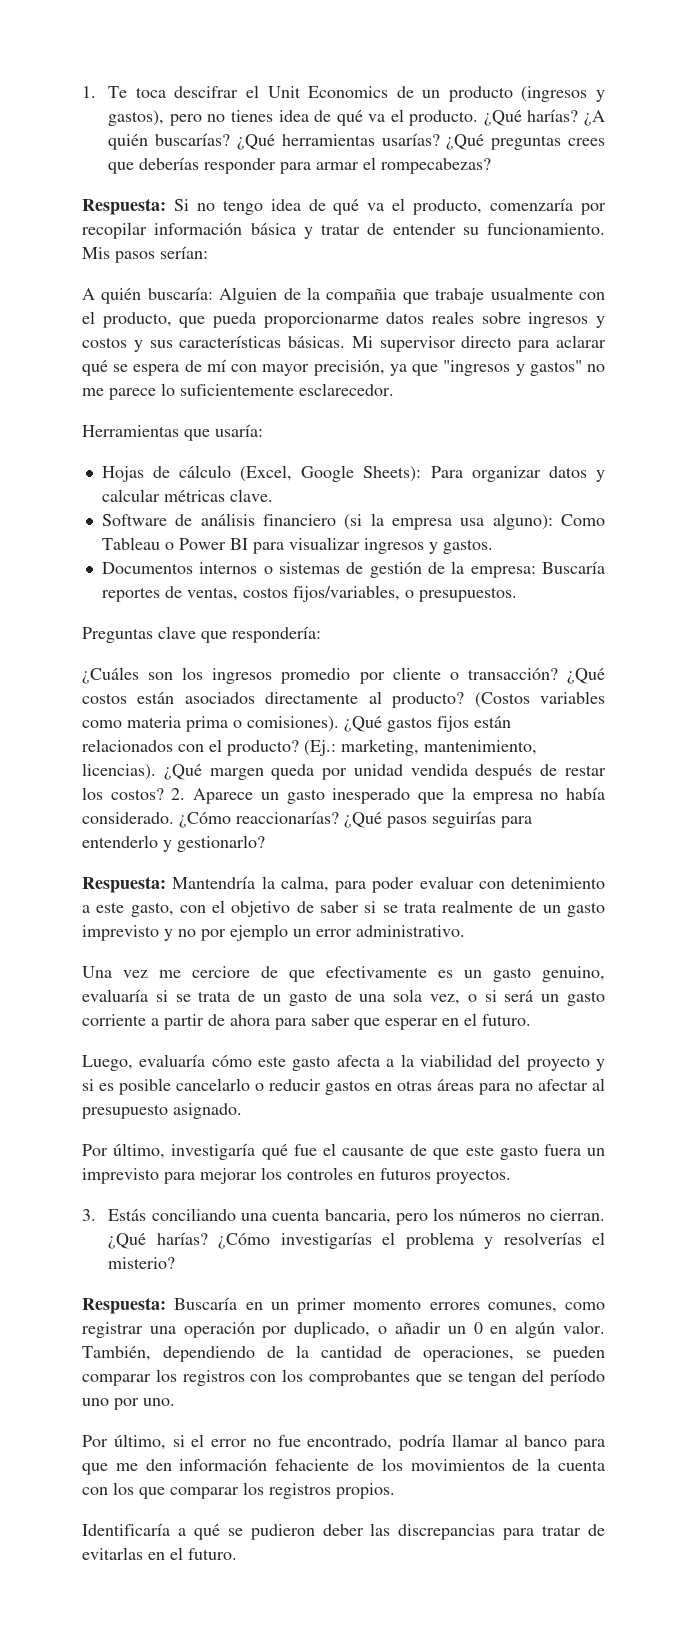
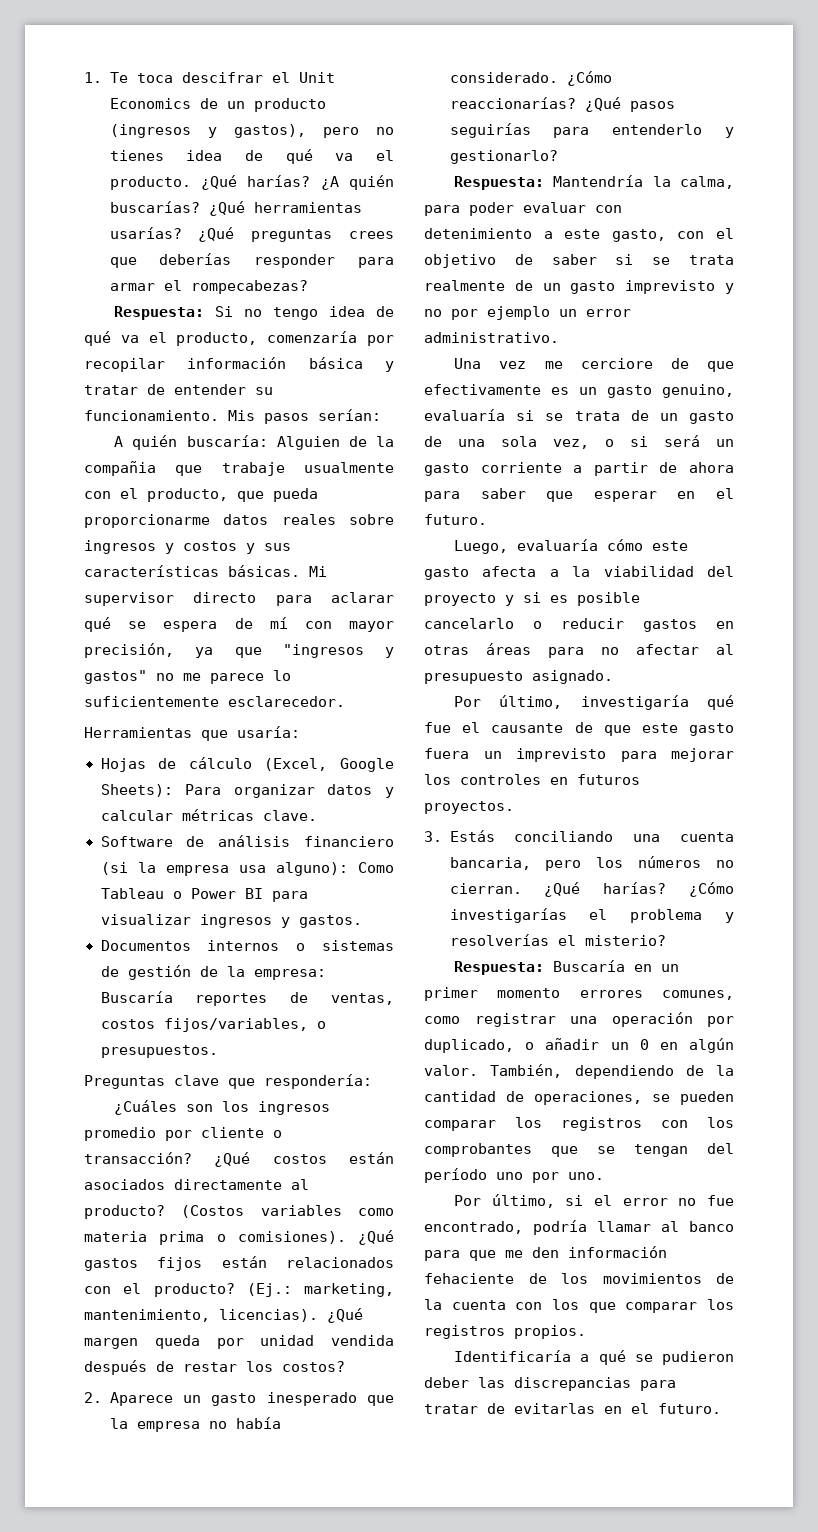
- ¿Qué margen queda por unidad vendida después de restar los costos? 2. Aparece un gasto inesperado que la empresa no había considerado.
+ ¿Qué margen queda por unidad vendida después de restar los costos?
+ 2. Aparece un gasto inesperado que la empresa no había considerado.

